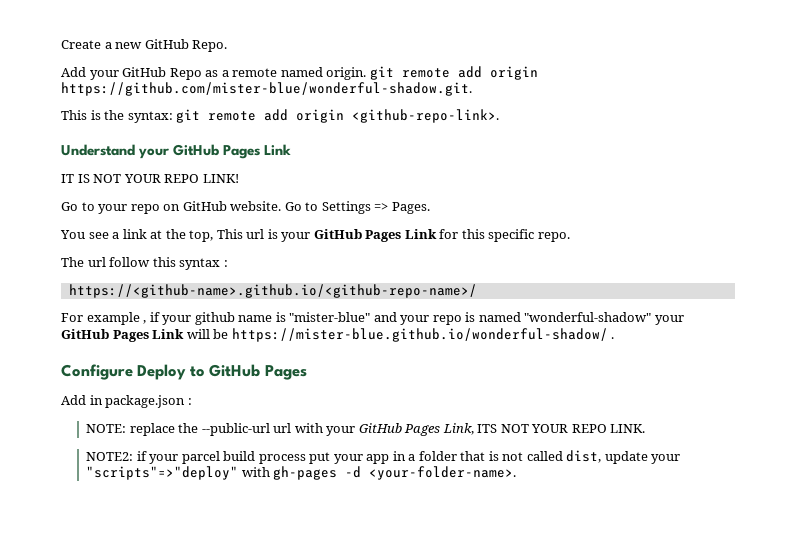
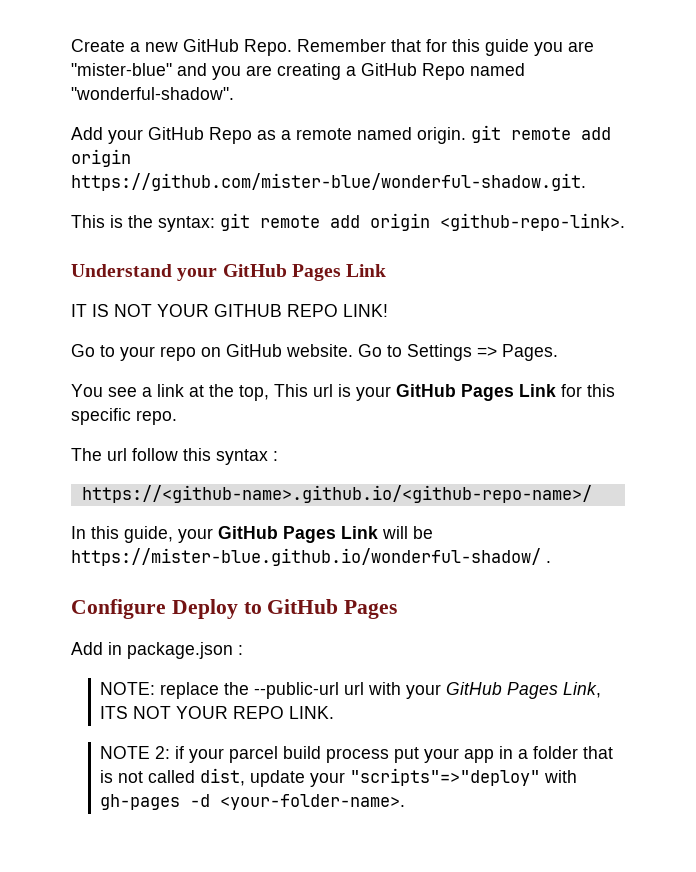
+ Remember that for this guide you are "mister-blue" and you are creating a GitHub Repo named "wonderful-shadow".
- IT IS NOT YOUR REPO LINK!
+ IT IS NOT YOUR GITHUB REPO LINK!
- For example , if your github name is "mister-blue" and your repo is named "wonderful-shadow" your GitHub Pages Link will be https://mister-blue.github.io/wonderful-shadow/ .
+ In this guide, your GitHub Pages Link will be https://mister-blue.github.io/wonderful-shadow/ .
- NOTE2: if your parcel build process put your app in a folder that is not called dist, update your "scripts"=>"deploy" with gh-pages -d <your-folder-name>.
+ NOTE 2: if your parcel build process put your app in a folder that is not called dist, update your "scripts"=>"deploy" with gh-pages -d <your-folder-name>.

